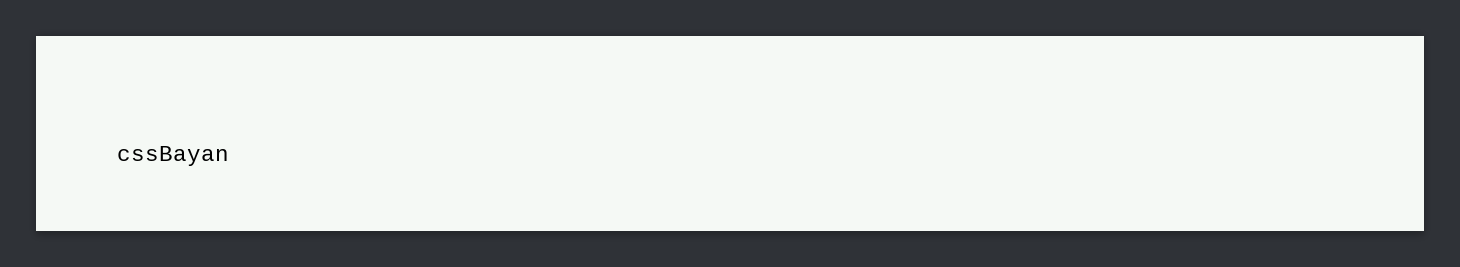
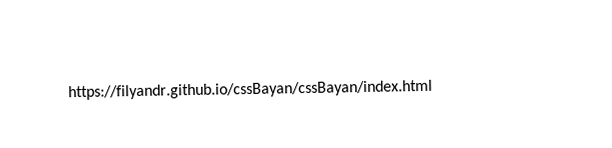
- cssBayan
+ https://filyandr.github.io/cssBayan/cssBayan/index.html

